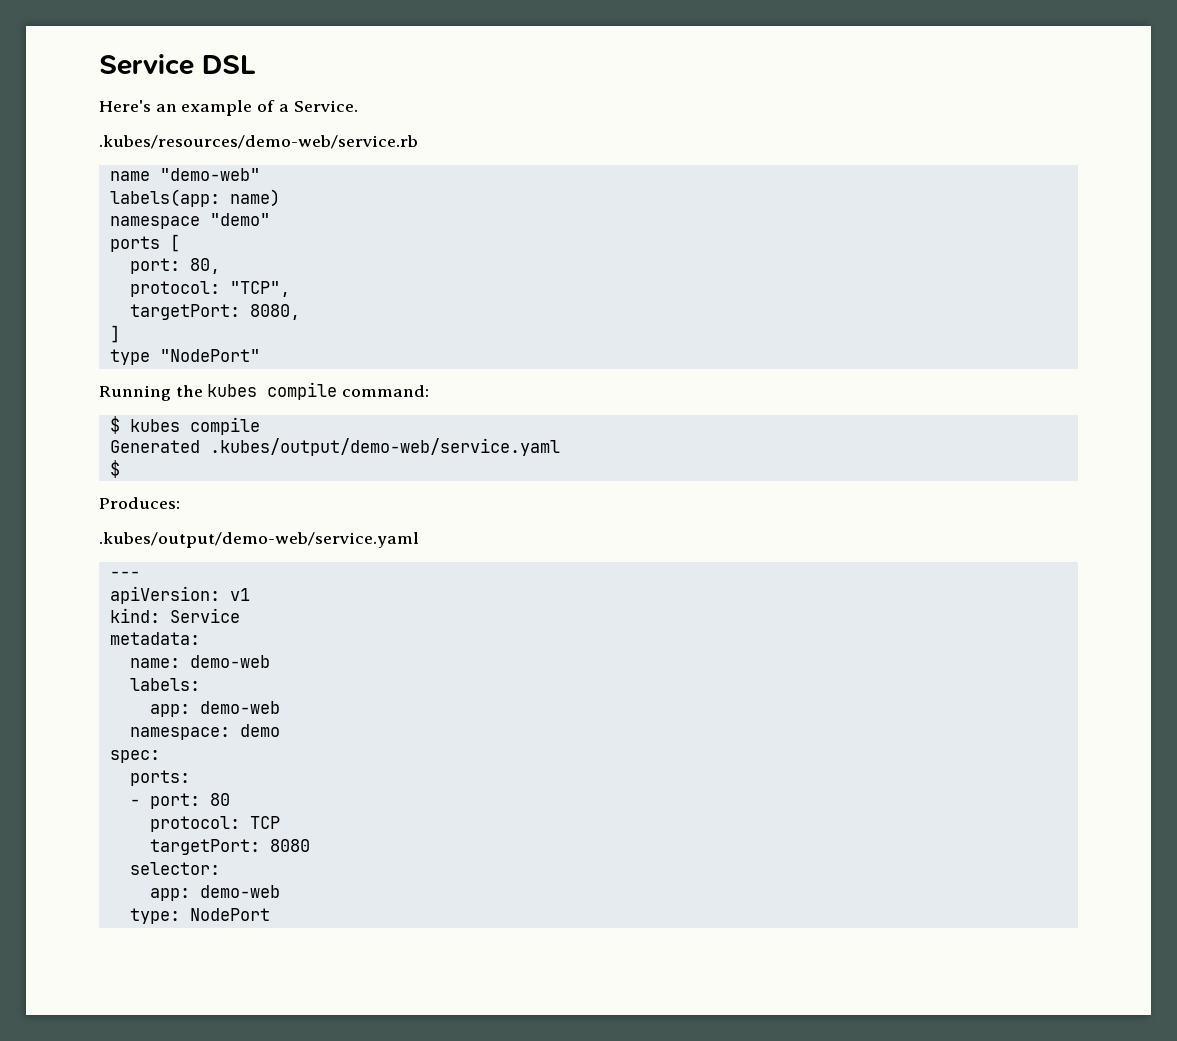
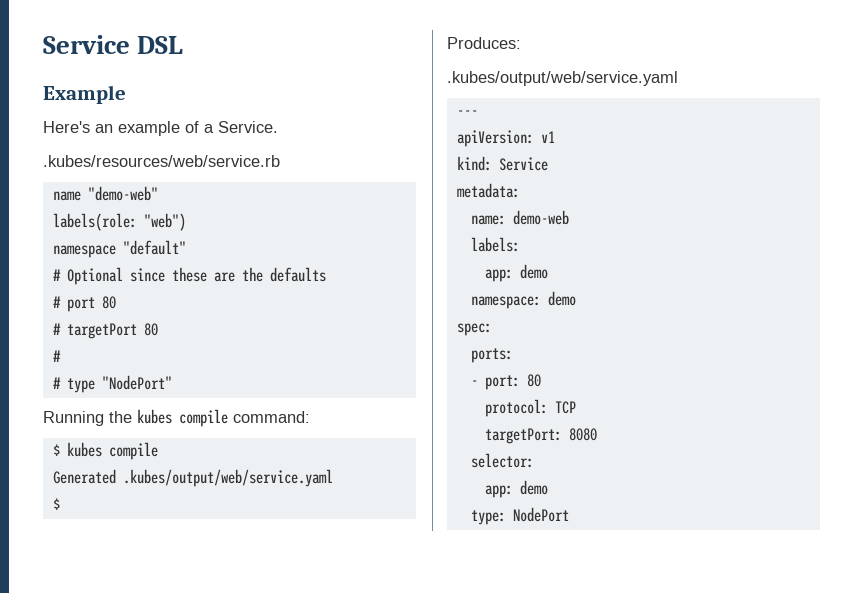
+ Example
- .kubes/resources/demo-web/service.rb
+ .kubes/resources/web/service.rb
- labels(app: name)
+ labels(role: "web")
- namespace "demo"
- ports [
- port: 80,
- protocol: "TCP",
- targetPort: 8080,
- ]
- type "NodePort"
+ namespace "default"
+ # Optional since these are the defaults
+ # port 80
+ # targetPort 80
+ #
+ # type "NodePort"
- Generated .kubes/output/demo-web/service.yaml
+ Generated .kubes/output/web/service.yaml
  Produces:
- .kubes/output/demo-web/service.yaml
+ .kubes/output/web/service.yaml
  labels:
- app: demo-web
+ app: demo
  selector:
- app: demo-web
+ app: demo

